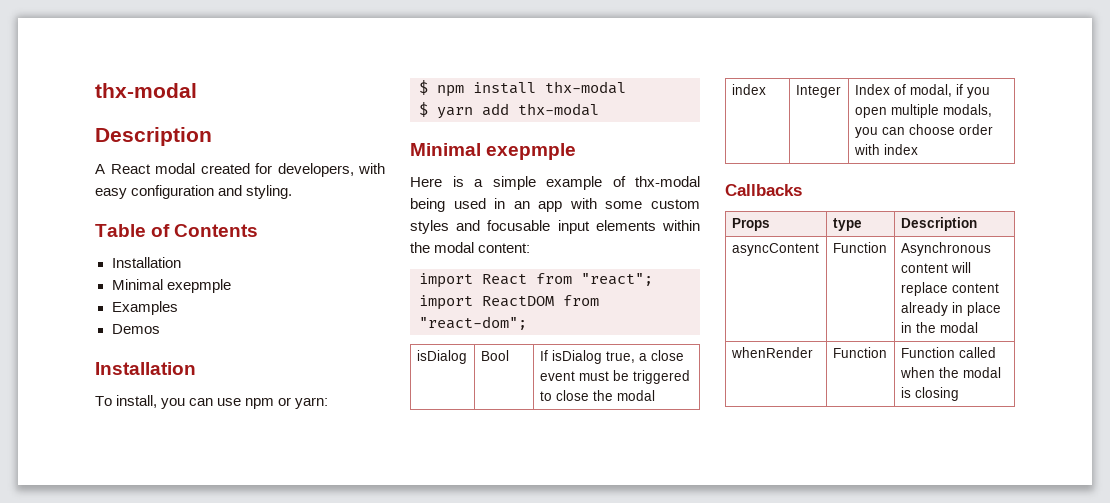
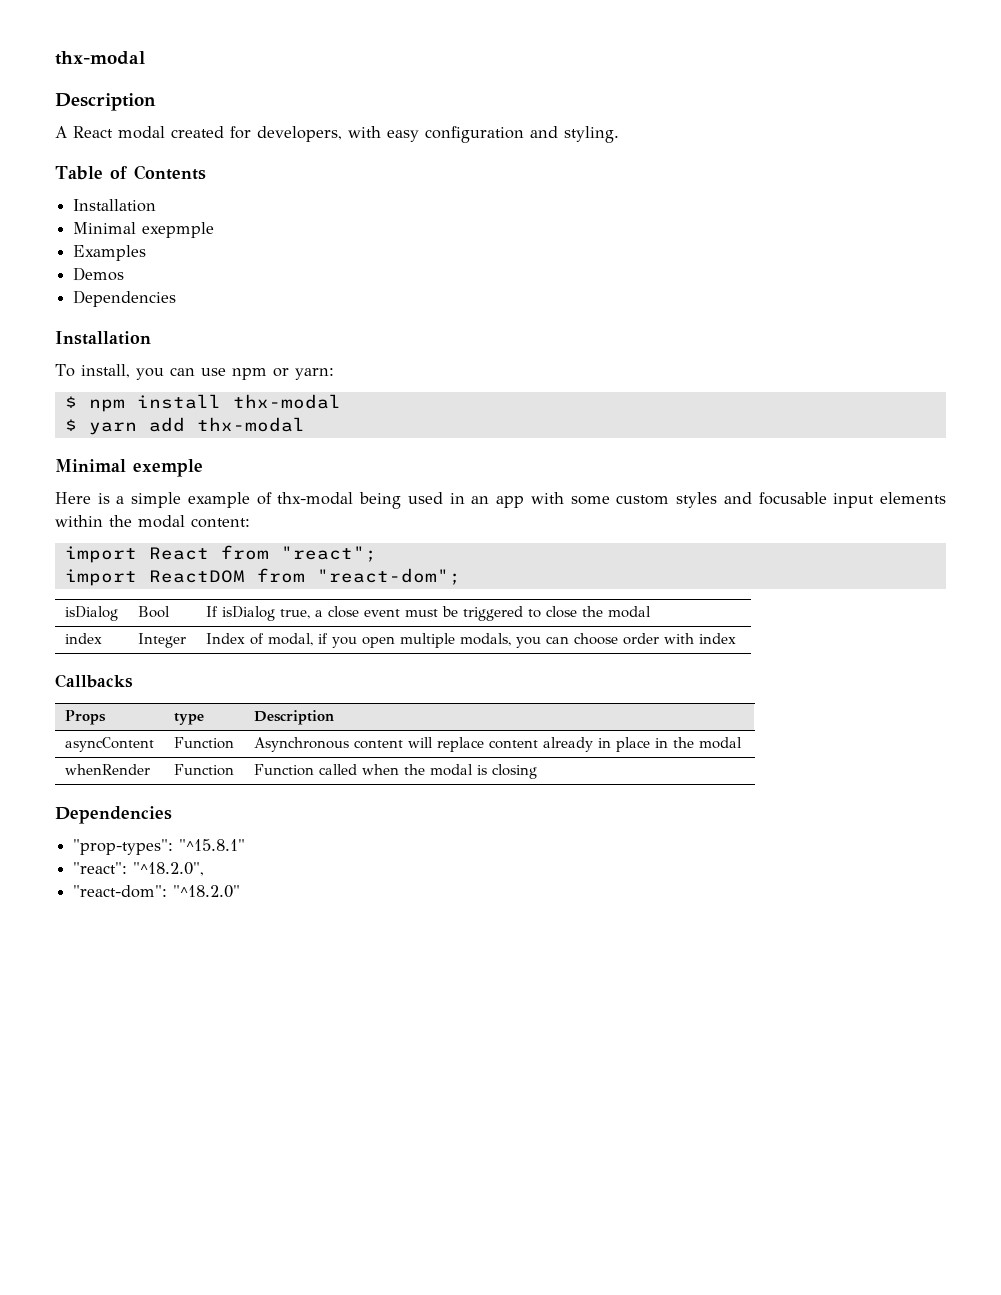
  Demos
+ Dependencies
  $ yarn add thx-modal
- Minimal exepmple
+ Minimal exemple
  whenRender | Function | Function called when the modal is closing
+ Dependencies
+ "prop-types": "^15.8.1"
+ "react": "^18.2.0",
+ "react-dom": "^18.2.0"

